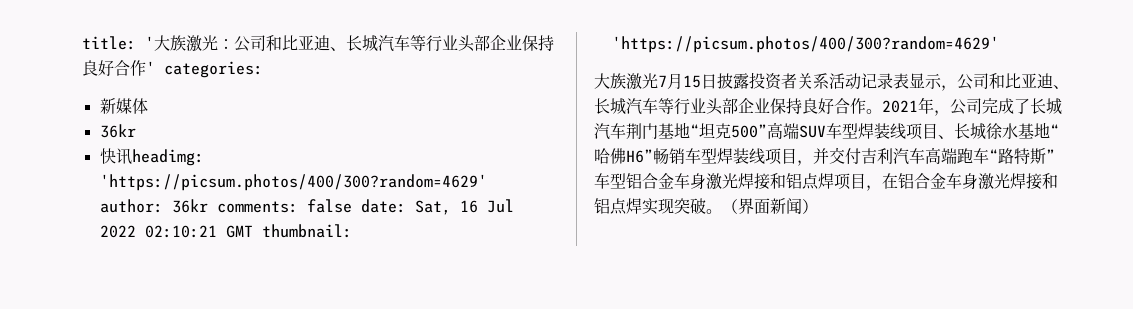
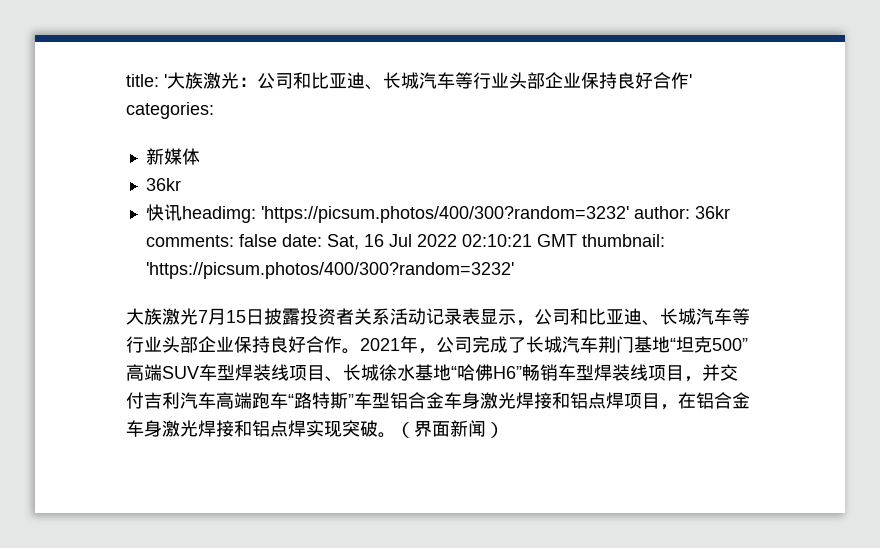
- 快讯headimg: 'https://picsum.photos/400/300?random=4629' author: 36kr comments: false date: Sat, 16 Jul 2022 02:10:21 GMT thumbnail: 'https://picsum.photos/400/300?random=4629'
+ 快讯headimg: 'https://picsum.photos/400/300?random=3232' author: 36kr comments: false date: Sat, 16 Jul 2022 02:10:21 GMT thumbnail: 'https://picsum.photos/400/300?random=3232'

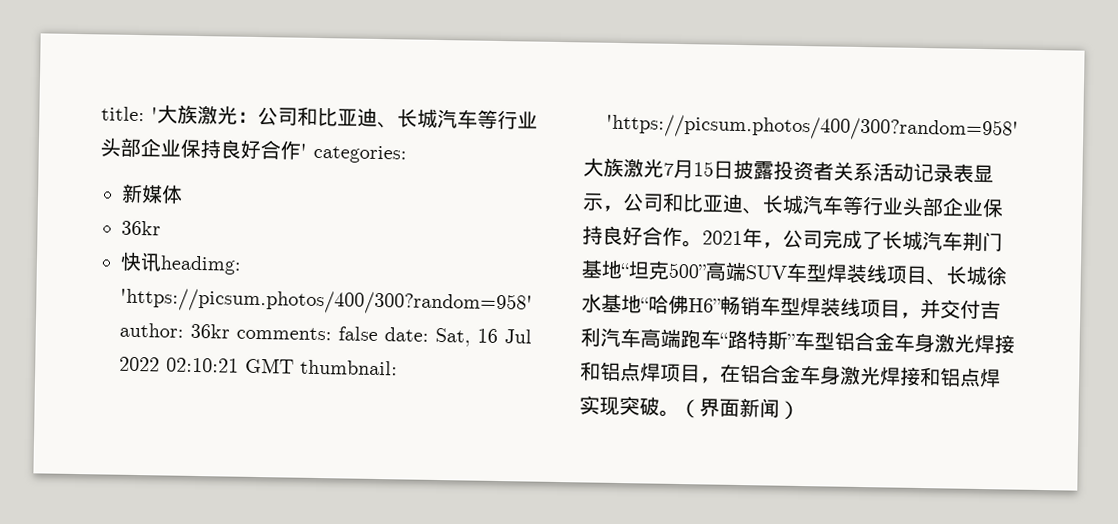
- 快讯headimg: 'https://picsum.photos/400/300?random=3232' author: 36kr comments: false date: Sat, 16 Jul 2022 02:10:21 GMT thumbnail: 'https://picsum.photos/400/300?random=3232'
+ 快讯headimg: 'https://picsum.photos/400/300?random=958' author: 36kr comments: false date: Sat, 16 Jul 2022 02:10:21 GMT thumbnail: 'https://picsum.photos/400/300?random=958'

